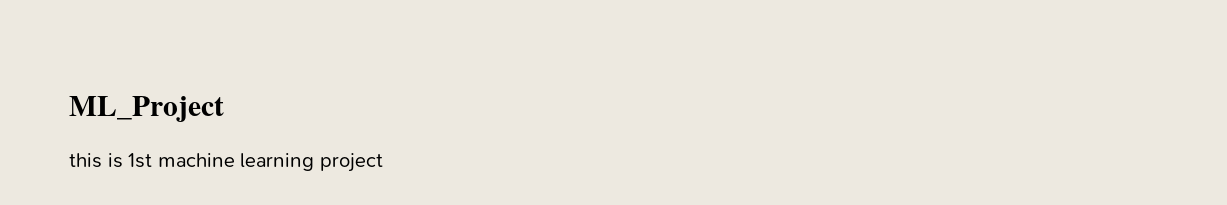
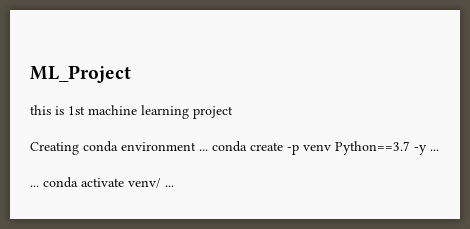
+ Creating conda environment ... conda create -p venv Python==3.7 -y ...
+ ... conda activate venv/ ...

